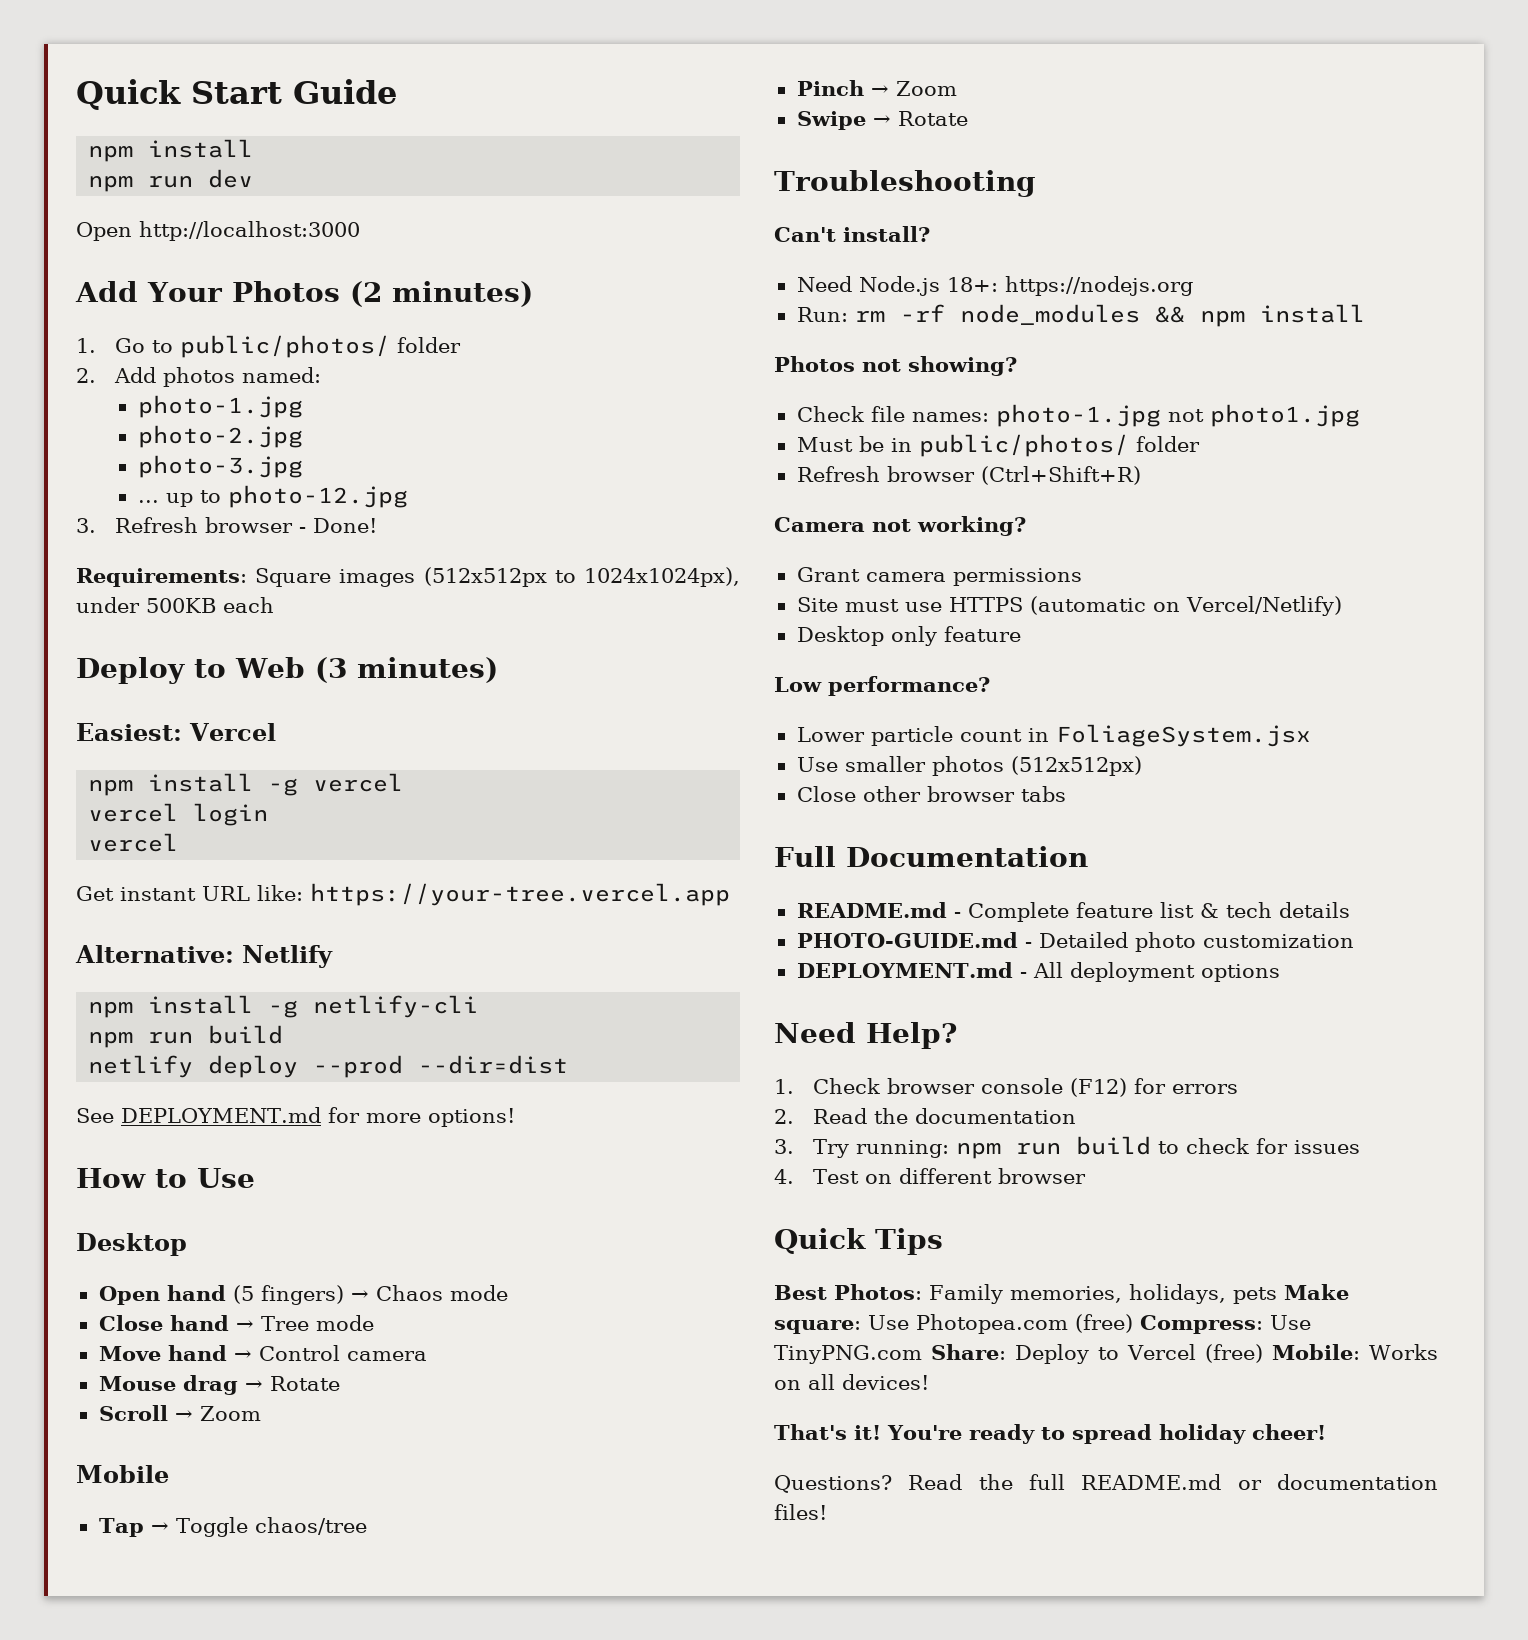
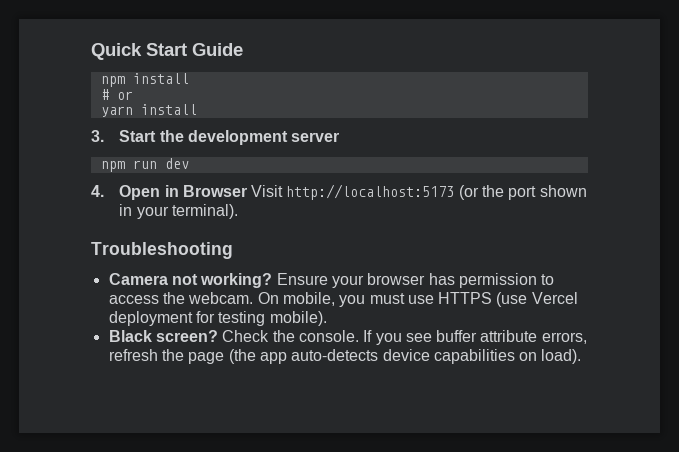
+ # or
+ yarn install
+ 3. Start the development server
  npm run dev
- Open http://localhost:3000
- Add Your Photos (2 minutes)
- 1. Go to public/photos/ folder
- 2. Add photos named:
- photo-1.jpg
- photo-2.jpg
- photo-3.jpg
- ... up to photo-12.jpg
- 3. Refresh browser - Done!
- Requirements: Square images (512x512px to 1024x1024px), under 500KB each
- Deploy to Web (3 minutes)
- Easiest: Vercel
- npm install -g vercel
- vercel login
- vercel
- Get instant URL like: https://your-tree.vercel.app
- Alternative: Netlify
- npm install -g netlify-cli
- npm run build
- netlify deploy --prod --dir=dist
- See DEPLOYMENT.md for more options!
- How to Use
- Desktop
- Open hand (5 fingers) → Chaos mode
- Close hand → Tree mode
- Move hand → Control camera
- Mouse drag → Rotate
- Scroll → Zoom
- Mobile
- Tap → Toggle chaos/tree
- Pinch → Zoom
- Swipe → Rotate
+ 4. Open in Browser Visit http://localhost:5173 (or the port shown in your terminal).
  Troubleshooting
- Can't install?
- Need Node.js 18+: https://nodejs.org
- Run: rm -rf node_modules && npm install
- Photos not showing?
- Check file names: photo-1.jpg not photo1.jpg
- Must be in public/photos/ folder
- Refresh browser (Ctrl+Shift+R)
- Camera not working?
- Grant camera permissions
- Site must use HTTPS (automatic on Vercel/Netlify)
- Desktop only feature
- Low performance?
- Lower particle count in FoliageSystem.jsx
- Use smaller photos (512x512px)
- Close other browser tabs
- Full Documentation
- README.md - Complete feature list & tech details
- PHOTO-GUIDE.md - Detailed photo customization
- DEPLOYMENT.md - All deployment options
- Need Help?
- 1. Check browser console (F12) for errors
- 2. Read the documentation
- 3. Try running: npm run build to check for issues
- 4. Test on different browser
- Quick Tips
- Best Photos: Family memories, holidays, pets Make square: Use Photopea.com (free) Compress: Use TinyPNG.com Share: Deploy to Vercel (free) Mobile: Works on all devices!
- That's it! You're ready to spread holiday cheer!
- Questions? Read the full README.md or documentation files!
+ Camera not working? Ensure your browser has permission to access the webcam. On mobile, you must use HTTPS (use Vercel deployment for testing mobile).
+ Black screen? Check the console. If you see buffer attribute errors, refresh the page (the app auto-detects device capabilities on load).

